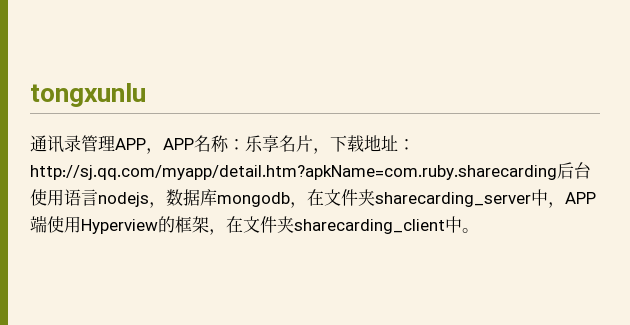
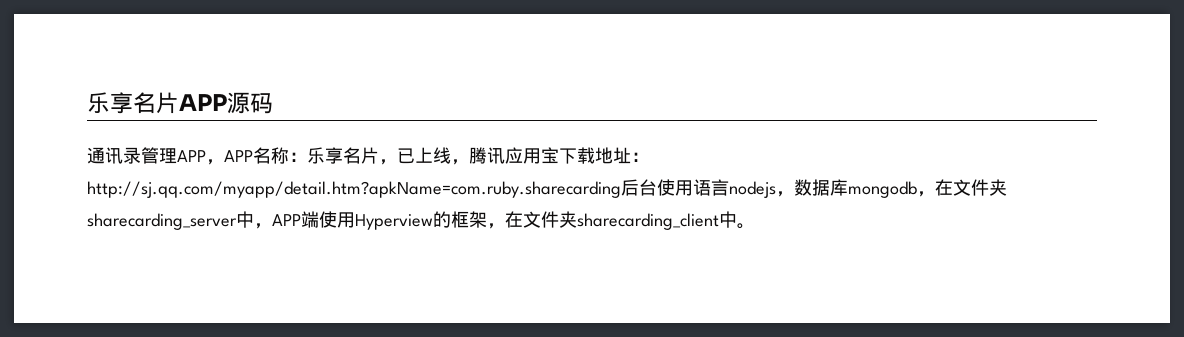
- tongxunlu
+ 乐享名片APP源码
- 通讯录管理APP，APP名称：乐享名片，下载地址：http://sj.qq.com/myapp/detail.htm?apkName=com.ruby.sharecarding后台使用语言nodejs，数据库mongodb，在文件夹sharecarding_server中，APP端使用Hyperview的框架，在文件夹sharecarding_client中。
+ 通讯录管理APP，APP名称：乐享名片，已上线，腾讯应用宝下载地址：http://sj.qq.com/myapp/detail.htm?apkName=com.ruby.sharecarding后台使用语言nodejs，数据库mongodb，在文件夹sharecarding_server中，APP端使用Hyperview的框架，在文件夹sharecarding_client中。

